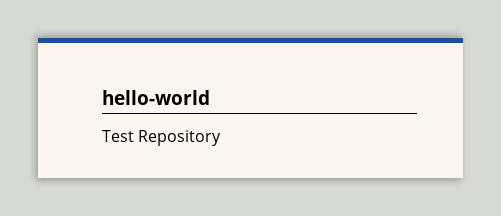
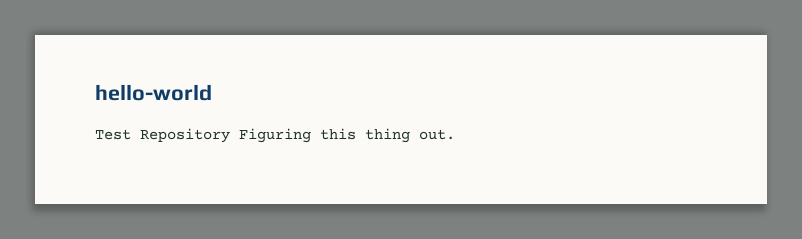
- Test Repository
+ Test Repository Figuring this thing out.

